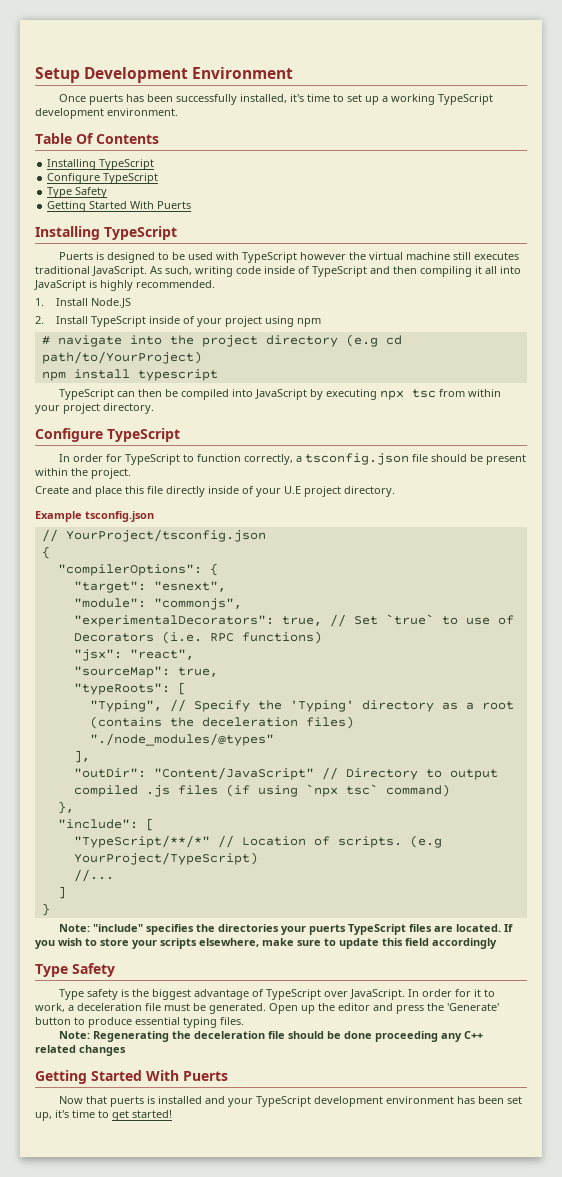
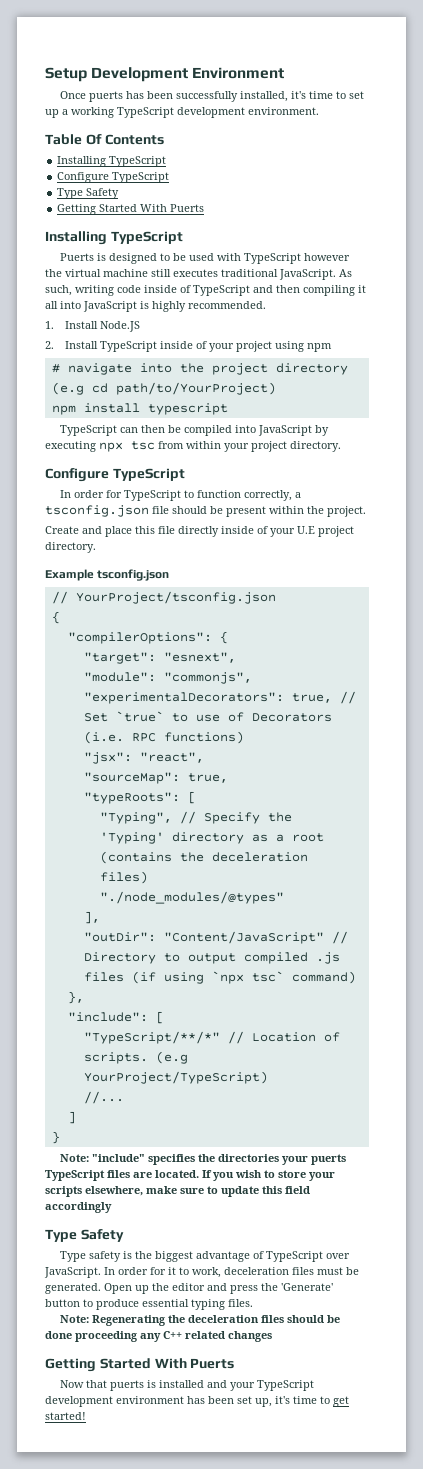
- In order for it to work, a deceleration file must be generated.
+ In order for it to work, deceleration files must be generated.
- Note: Regenerating the deceleration file should be done proceeding any C++ related changes
+ Note: Regenerating the deceleration files should be done proceeding any C++ related changes

